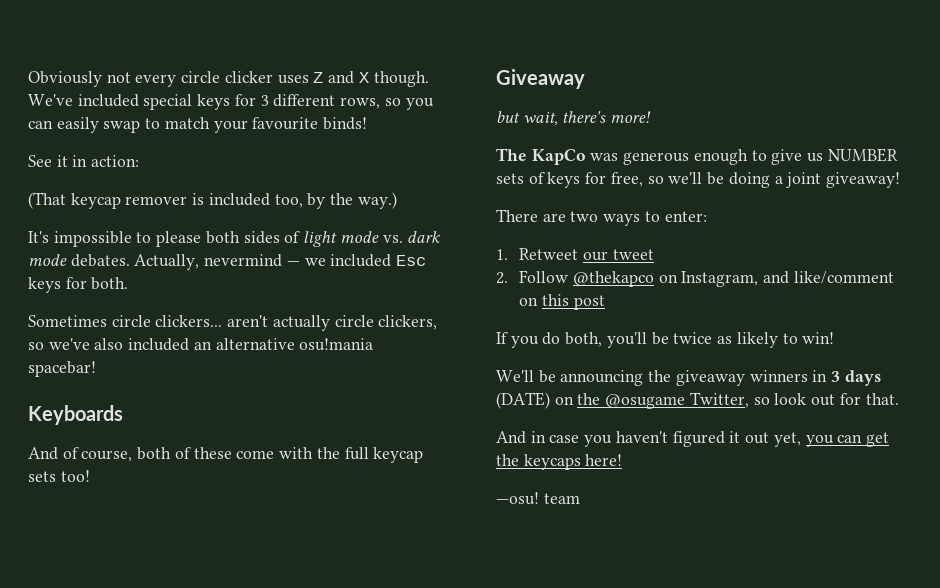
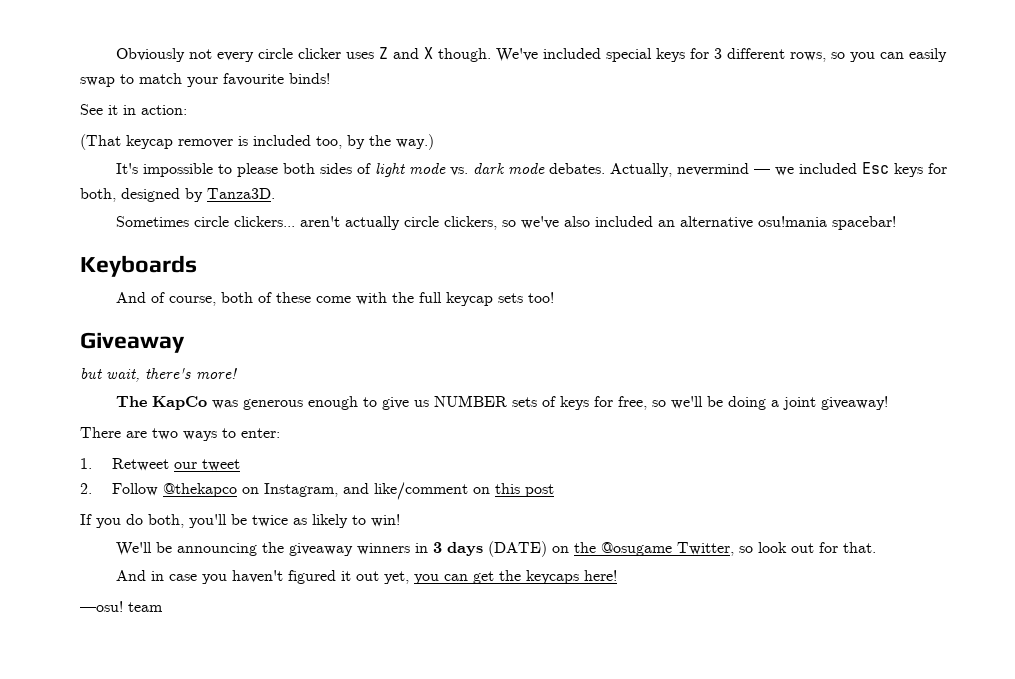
- Actually, nevermind — we included Esc keys for both.
+ Actually, nevermind — we included Esc keys for both, designed by Tanza3D.

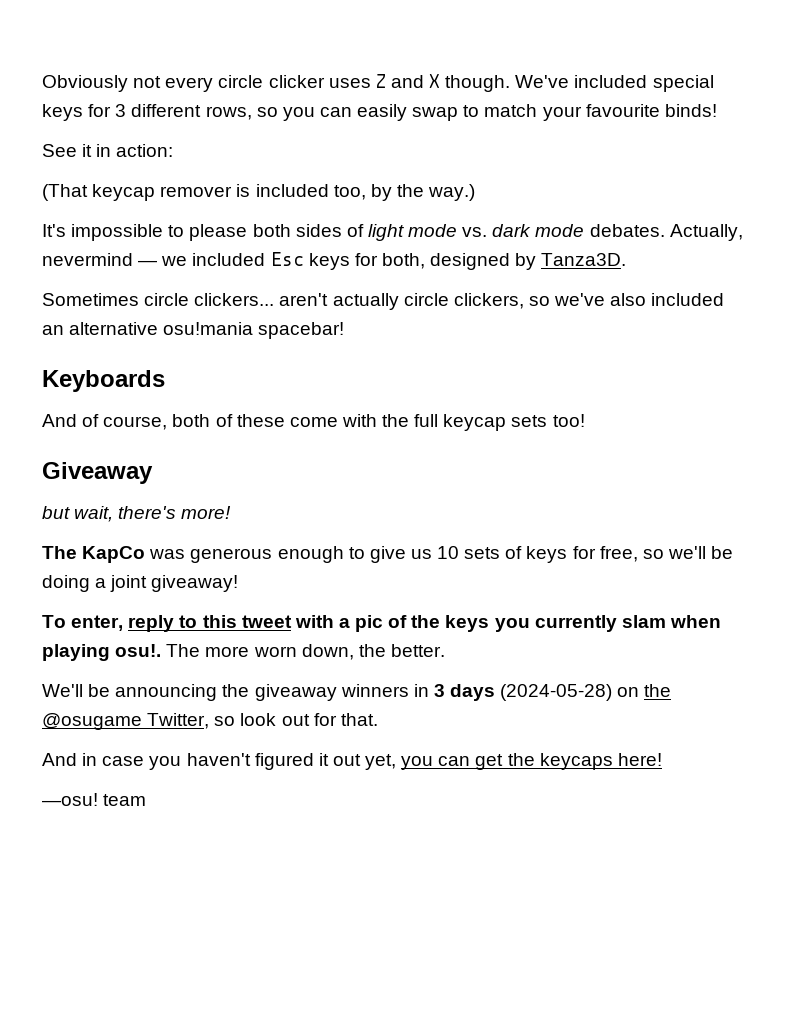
- The KapCo was generous enough to give us NUMBER sets of keys for free, so we'll be doing a joint giveaway!
+ The KapCo was generous enough to give us 10 sets of keys for free, so we'll be doing a joint giveaway!
- There are two ways to enter:
- 1. Retweet our tweet
- 2. Follow @thekapco on Instagram, and like/comment on this post
- If you do both, you'll be twice as likely to win!
+ To enter, reply to this tweet with a pic of the keys you currently slam when playing osu!. The more worn down, the better.
- We'll be announcing the giveaway winners in 3 days (DATE) on the @osugame Twitter, so look out for that.
+ We'll be announcing the giveaway winners in 3 days (2024-05-28) on the @osugame Twitter, so look out for that.

